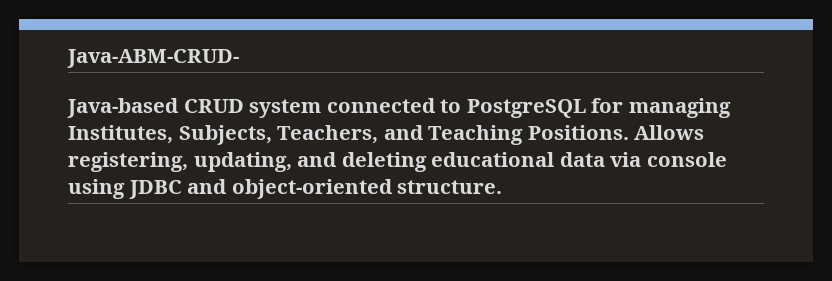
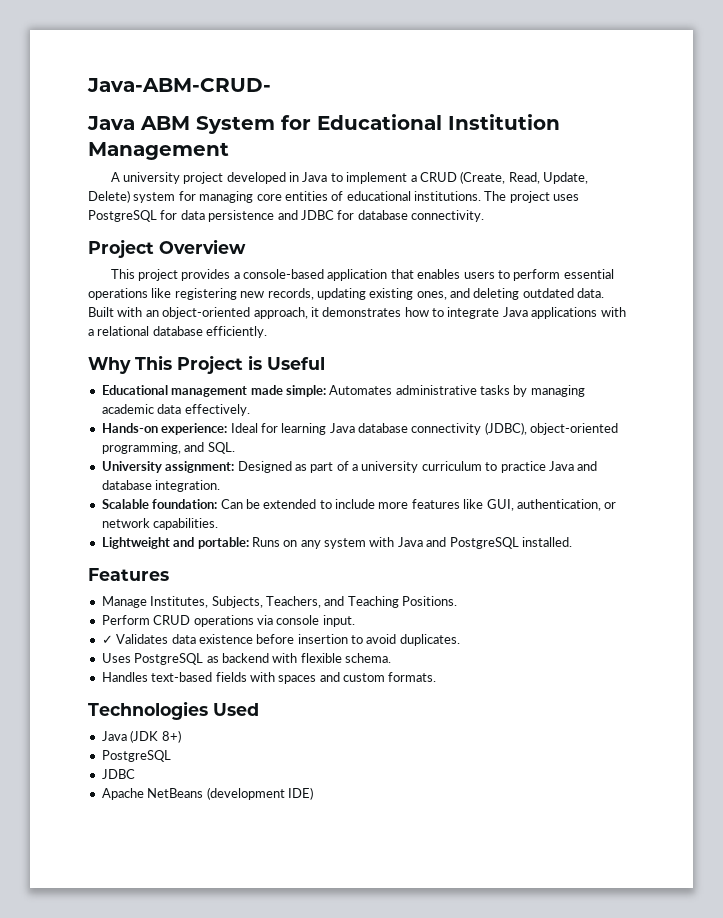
- Java-based CRUD system connected to PostgreSQL for managing Institutes, Subjects, Teachers, and Teaching Positions. Allows registering, updating, and deleting educational data via console using JDBC and object-oriented structure.
+ Java ABM System for Educational Institution Management
+ A university project developed in Java to implement a CRUD (Create, Read, Update, Delete) system for managing core entities of educational institutions. The project uses PostgreSQL for data persistence and JDBC for database connectivity.
+ Project Overview
+ This project provides a console-based application that enables users to perform essential operations like registering new records, updating existing ones, and deleting outdated data. Built with an object-oriented approach, it demonstrates how to integrate Java applications with a relational database efficiently.
+ Why This Project is Useful
+ Educational management made simple: Automates administrative tasks by managing academic data effectively.
+ Hands-on experience: Ideal for learning Java database connectivity (JDBC), object-oriented programming, and SQL.
+ University assignment: Designed as part of a university curriculum to practice Java and database integration.
+ Scalable foundation: Can be extended to include more features like GUI, authentication, or network capabilities.
+ Lightweight and portable: Runs on any system with Java and PostgreSQL installed.
+ Features
+ Manage Institutes, Subjects, Teachers, and Teaching Positions.
+ Perform CRUD operations via console input.
+ ✓ Validates data existence before insertion to avoid duplicates.
+ Uses PostgreSQL as backend with flexible schema.
+ Handles text-based fields with spaces and custom formats.
+ Technologies Used
+ Java (JDK 8+)
+ PostgreSQL
+ JDBC
+ Apache NetBeans (development IDE)

